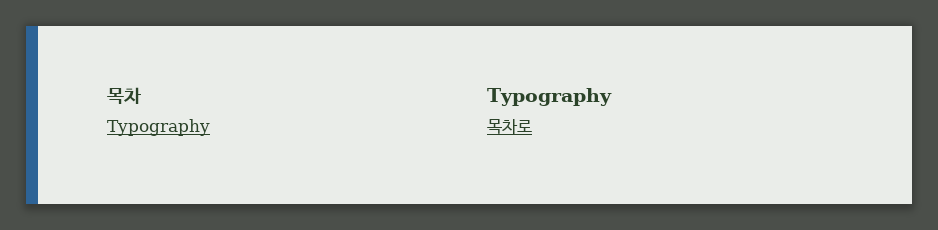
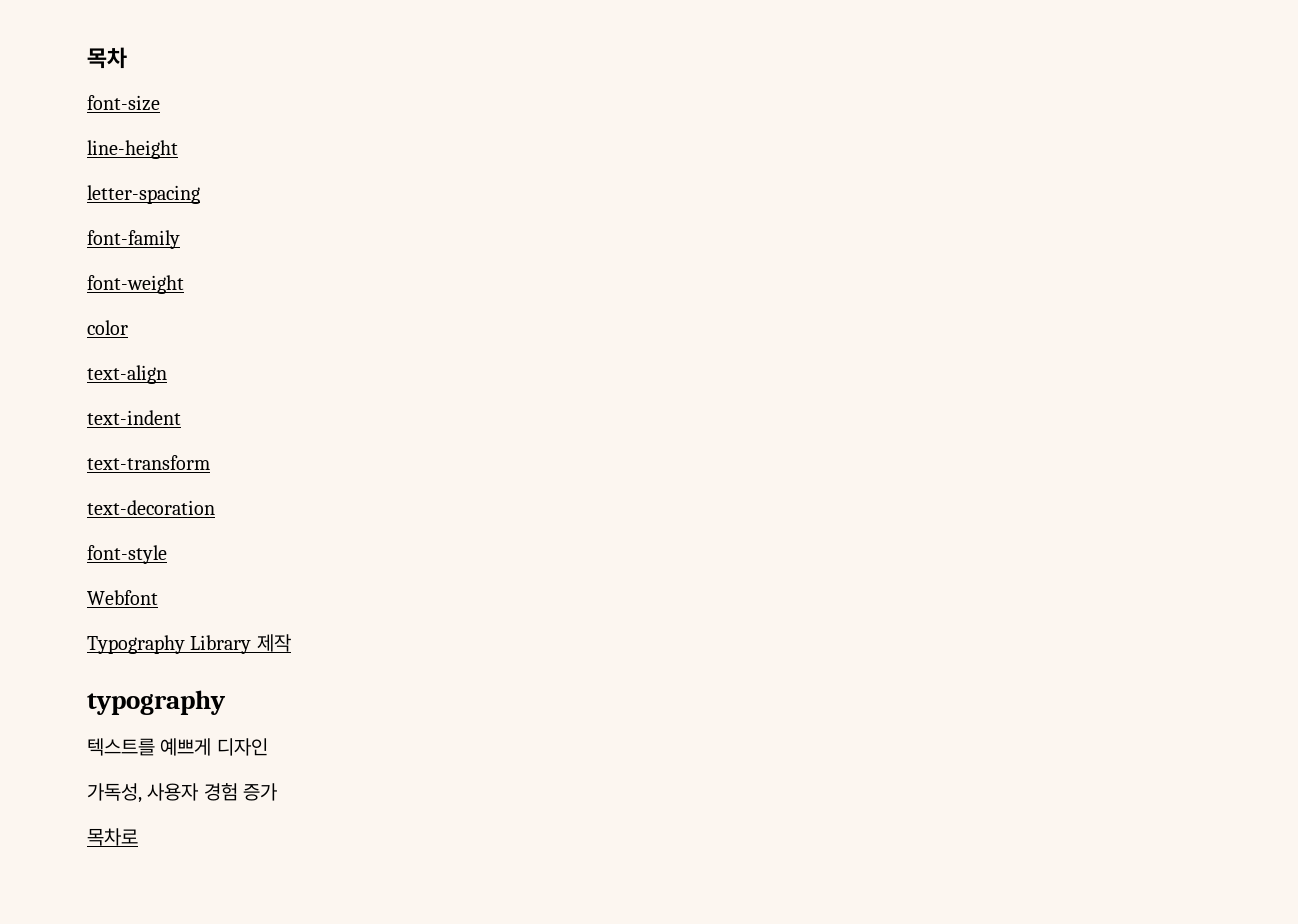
  목차
- Typography
- Typography
+ font-size
+ line-height
+ letter-spacing
+ font-family
+ font-weight
+ color
+ text-align
+ text-indent
+ text-transform
+ text-decoration
+ font-style
+ Webfont
+ Typography Library 제작
+ typography
+ 텍스트를 예쁘게 디자인
+ 가독성, 사용자 경험 증가

